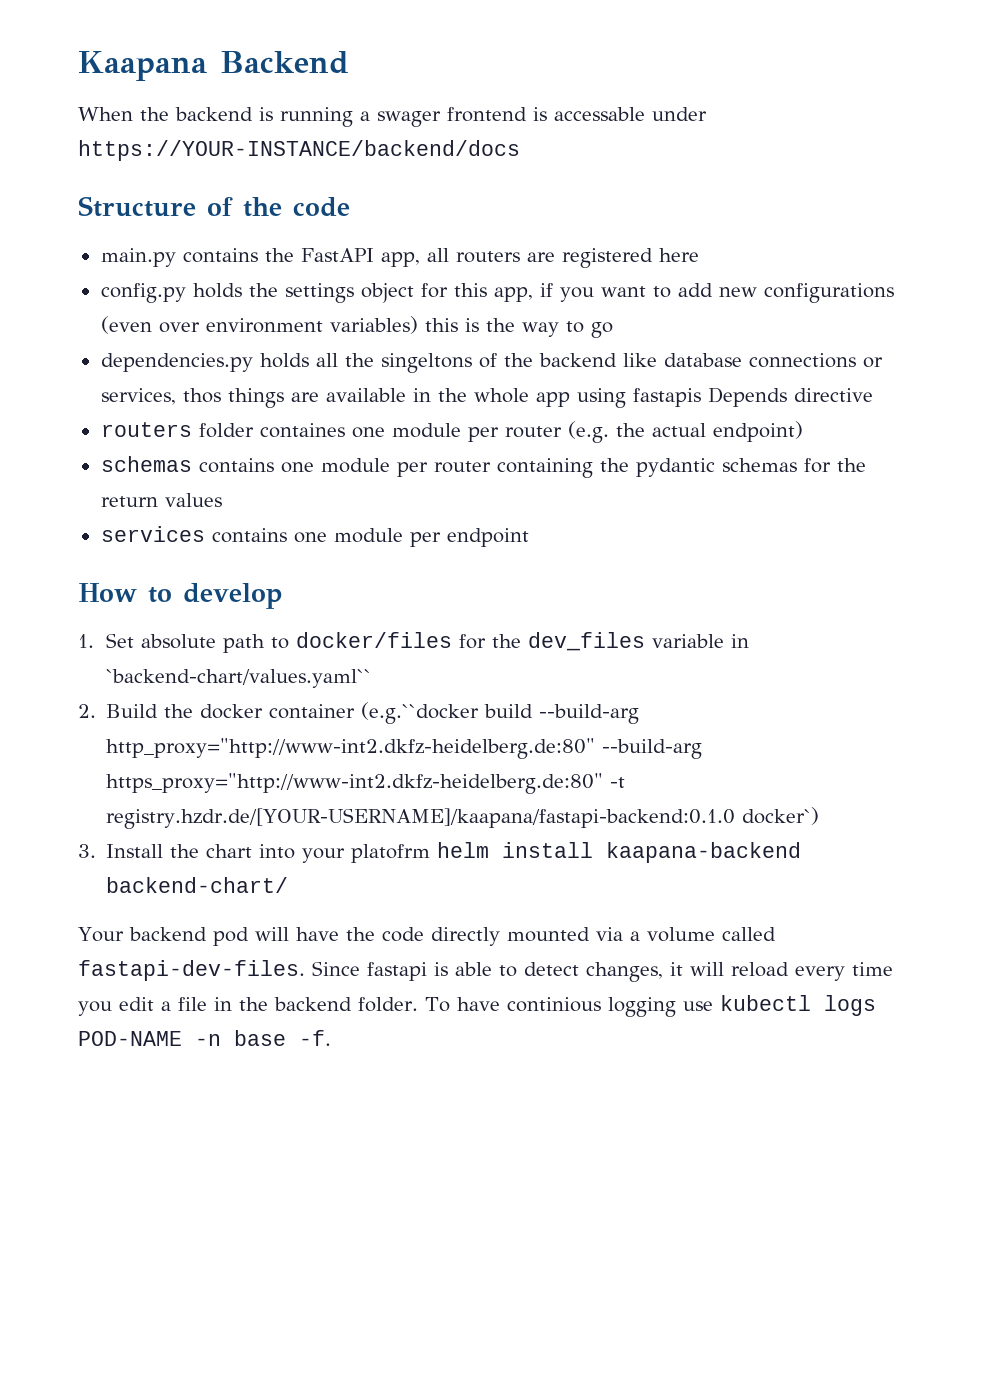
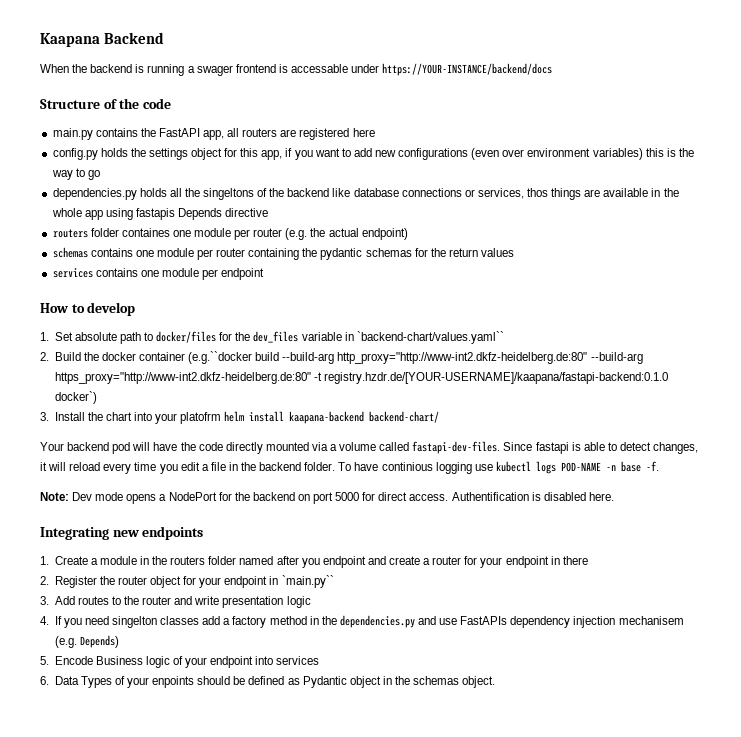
+ Note: Dev mode opens a NodePort for the backend on port 5000 for direct access. Authentification is disabled here.
+ Integrating new endpoints
+ 1. Create a module in the routers folder named after you endpoint and create a router for your endpoint in there
+ 2. Register the router object for your endpoint in `main.py``
+ 3. Add routes to the router and write presentation logic
+ 4. If you need singelton classes add a factory method in the dependencies.py and use FastAPIs dependency injection mechanisem (e.g. Depends)
+ 5. Encode Business logic of your endpoint into services
+ 6. Data Types of your enpoints should be defined as Pydantic object in the schemas object.

